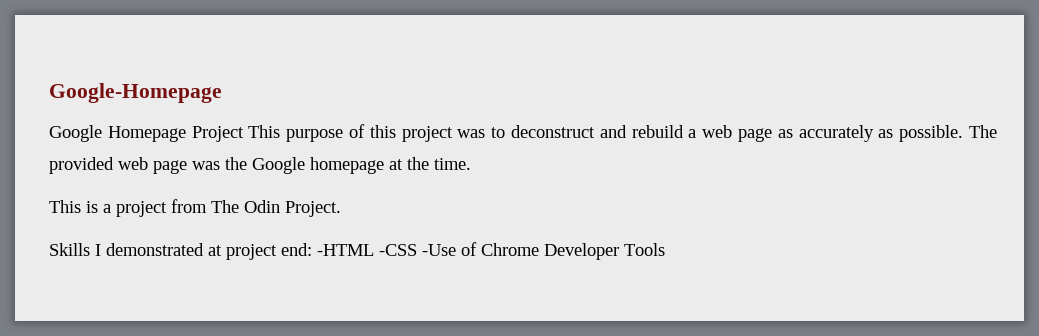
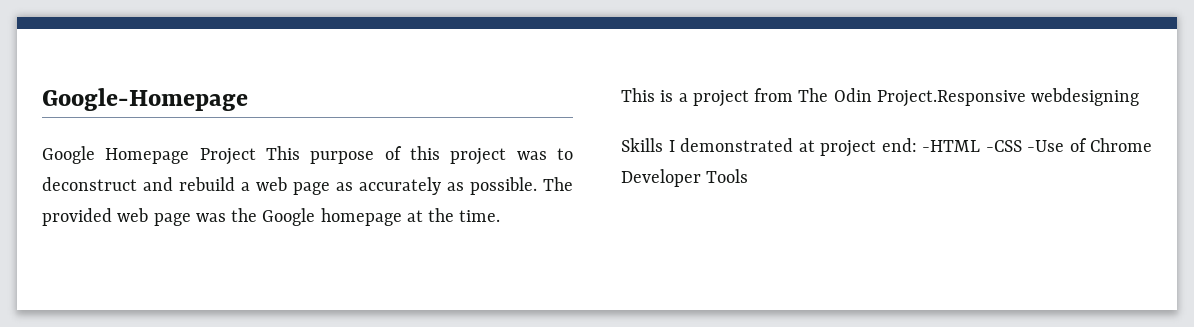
- This is a project from The Odin Project.
+ This is a project from The Odin Project.Responsive webdesigning

